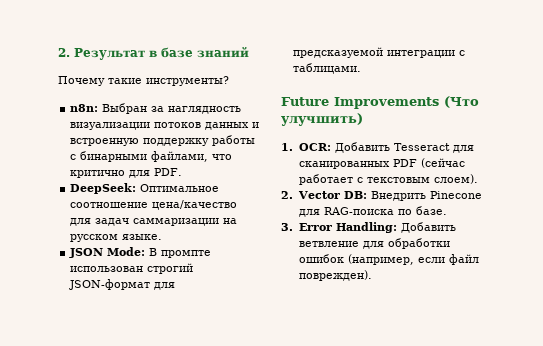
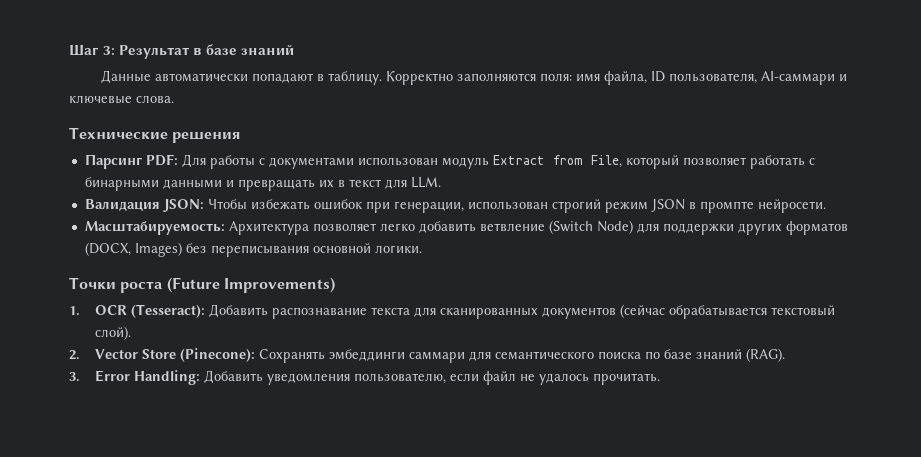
- 2. Результат в базе знаний
+ Шаг 3: Результат в базе знаний
- Почему такие инструменты?
- n8n: Выбран за наглядность визуализации потоков данных и встроенную поддержку работы с бинарными файлами, что критично для PDF.
- DeepSeek: Оптимальное соотношение цена/качество для задач саммаризации на русском языке.
- JSON Mode: В промпте использован строгий JSON-формат для предсказуемой интеграции с таблицами.
- Future Improvements (Что улучшить)
- 1. OCR: Добавить Tesseract для сканированных PDF (сейчас работает с текстовым слоем).
- 2. Vector DB: Внедрить Pinecone для RAG-поиска по базе.
- 3. Error Handling: Добавить ветвление для обработки ошибок (например, если файл поврежден).
+ Данные автоматически попадают в таблицу. Корректно заполняются поля: имя файла, ID пользователя, AI-саммари и ключевые слова.
+ Технические решения
+ Парсинг PDF: Для работы с документами использован модуль Extract from File, который позволяет работать с бинарными данными и превращать их в текст для LLM.
+ Валидация JSON: Чтобы избежать ошибок при генерации, использован строгий режим JSON в промпте нейросети.
+ Масштабируемость: Архитектура позволяет легко добавить ветвление (Switch Node) для поддержки других форматов (DOCX, Images) без переписывания основной логики.
+ Точки роста (Future Improvements)
+ 1. OCR (Tesseract): Добавить распознавание текста для сканированных документов (сейчас обрабатывается текстовый слой).
+ 2. Vector Store (Pinecone): Сохранять эмбеддинги саммари для семантического поиска по базе знаний (RAG).
+ 3. Error Handling: Добавить уведомления пользователю, если файл не удалось прочитать.

